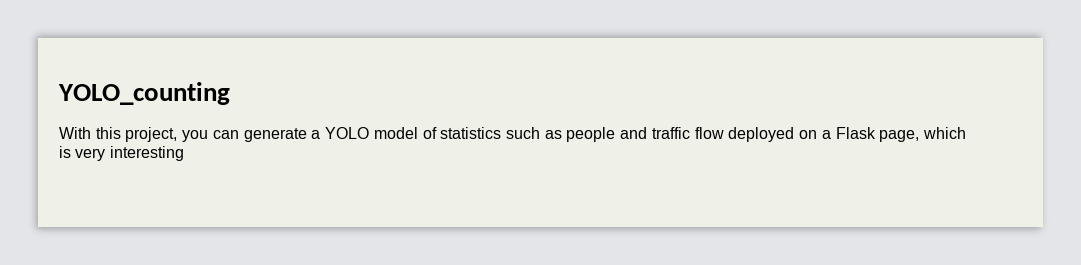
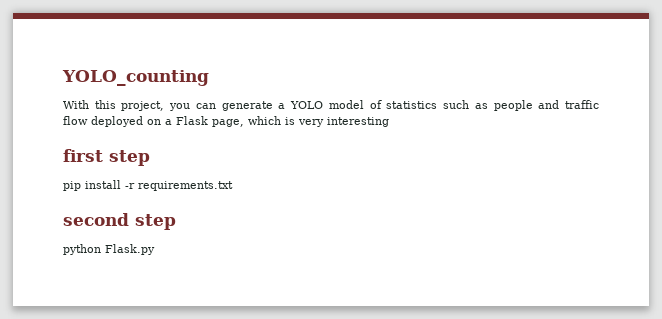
+ first step
+ pip install -r requirements.txt
+ second step
+ python Flask.py

